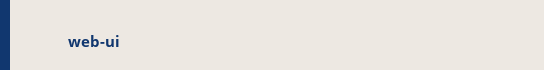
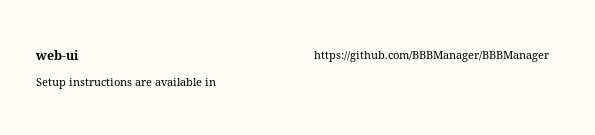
+ Setup instructions are available in https://github.com/BBBManager/BBBManager

